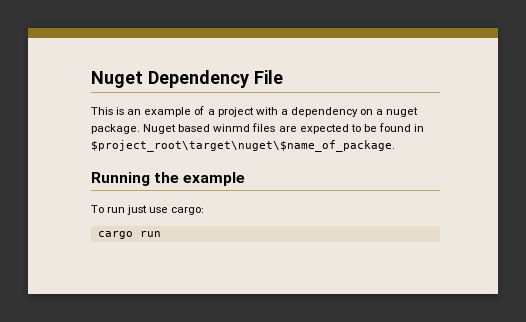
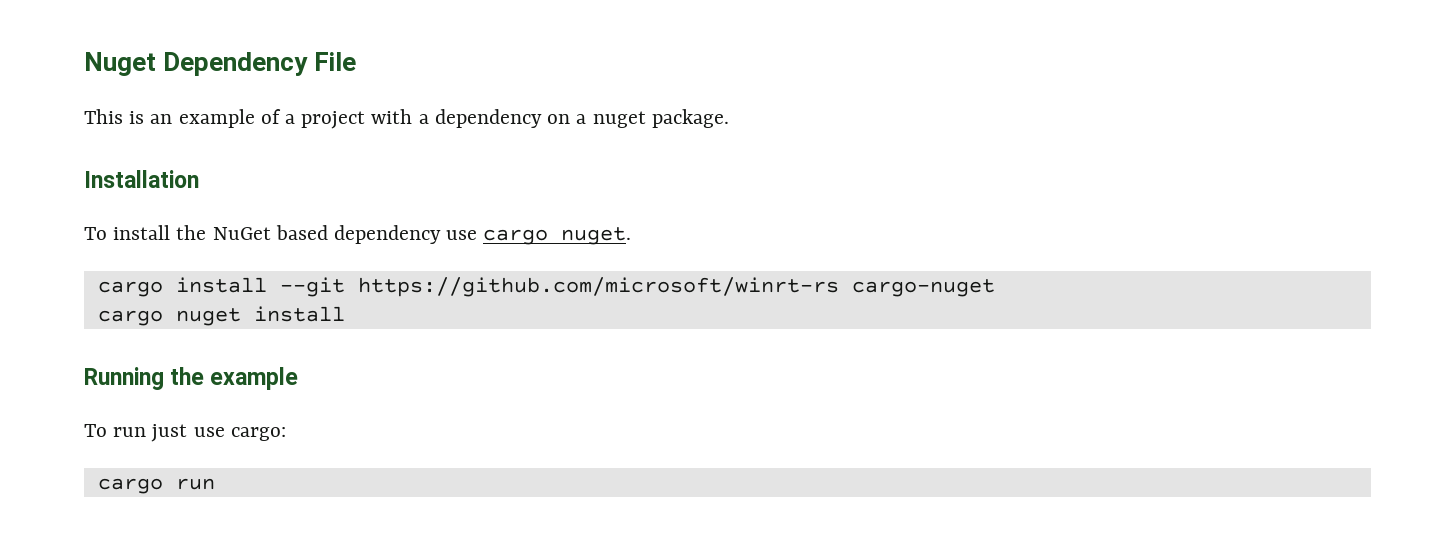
- This is an example of a project with a dependency on a nuget package. Nuget based winmd files are expected to be found in $project_root\target\nuget\$name_of_package.
+ This is an example of a project with a dependency on a nuget package.
+ Installation
+ To install the NuGet based dependency use cargo nuget.
+ cargo install --git https://github.com/microsoft/winrt-rs cargo-nuget
+ cargo nuget install

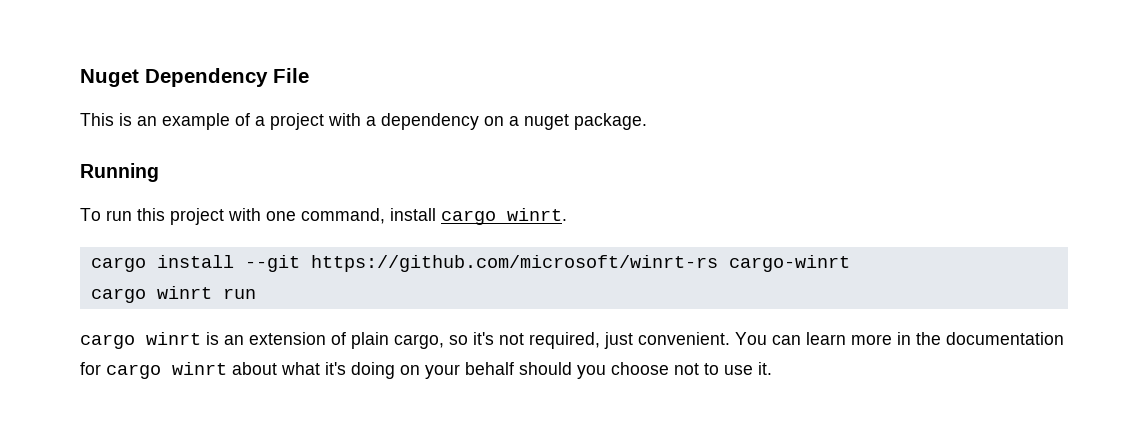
- Installation
- To install the NuGet based dependency use cargo nuget.
+ Running
+ To run this project with one command, install cargo winrt.
- cargo install --git https://github.com/microsoft/winrt-rs cargo-nuget
- cargo nuget install
- Running the example
- To run just use cargo:
- cargo run
+ cargo install --git https://github.com/microsoft/winrt-rs cargo-winrt
+ cargo winrt run
+ cargo winrt is an extension of plain cargo, so it's not required, just convenient. You can learn more in the documentation for cargo winrt about what it's doing on your behalf should you choose not to use it.

